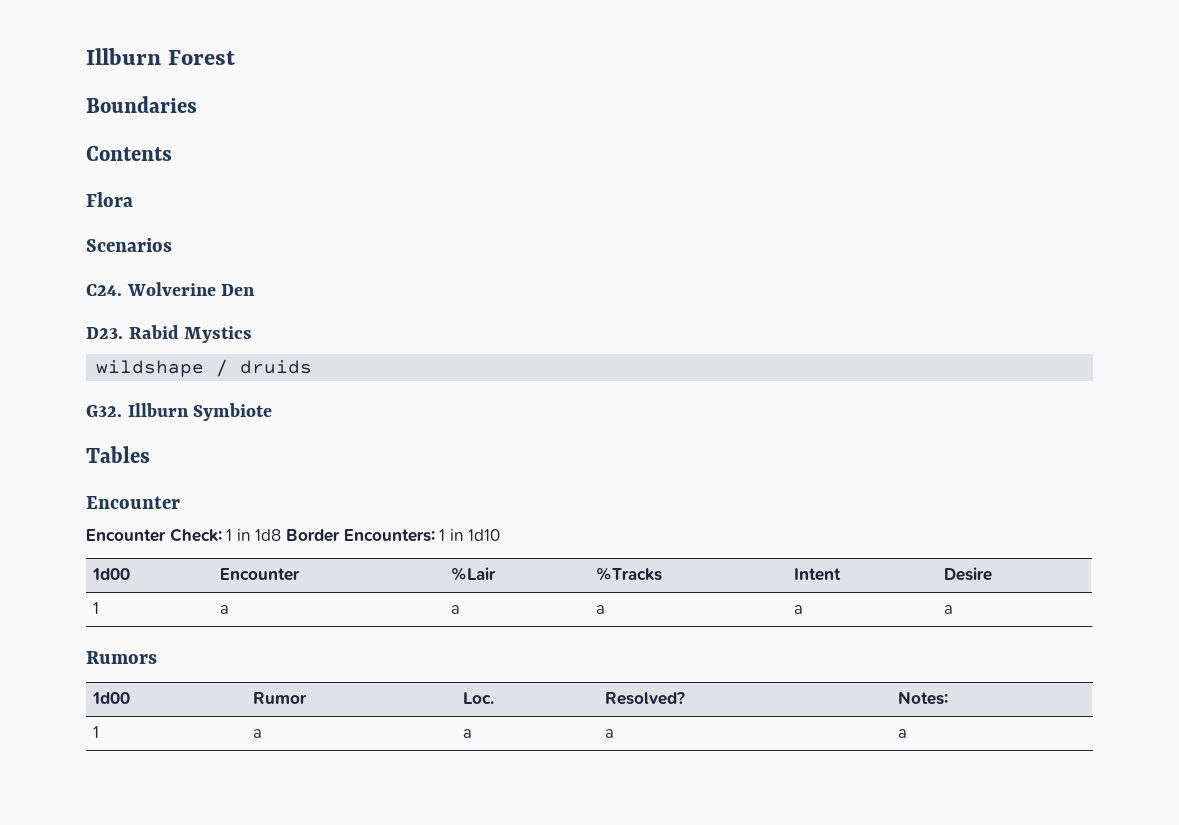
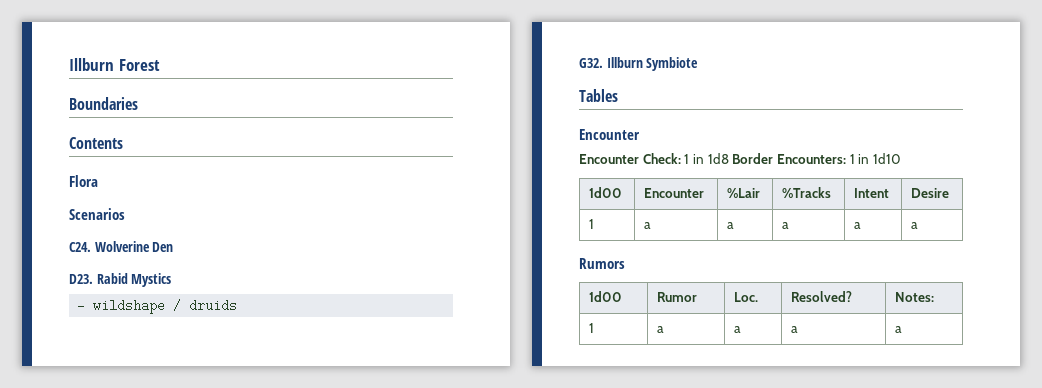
- wildshape / druids
+ - wildshape / druids

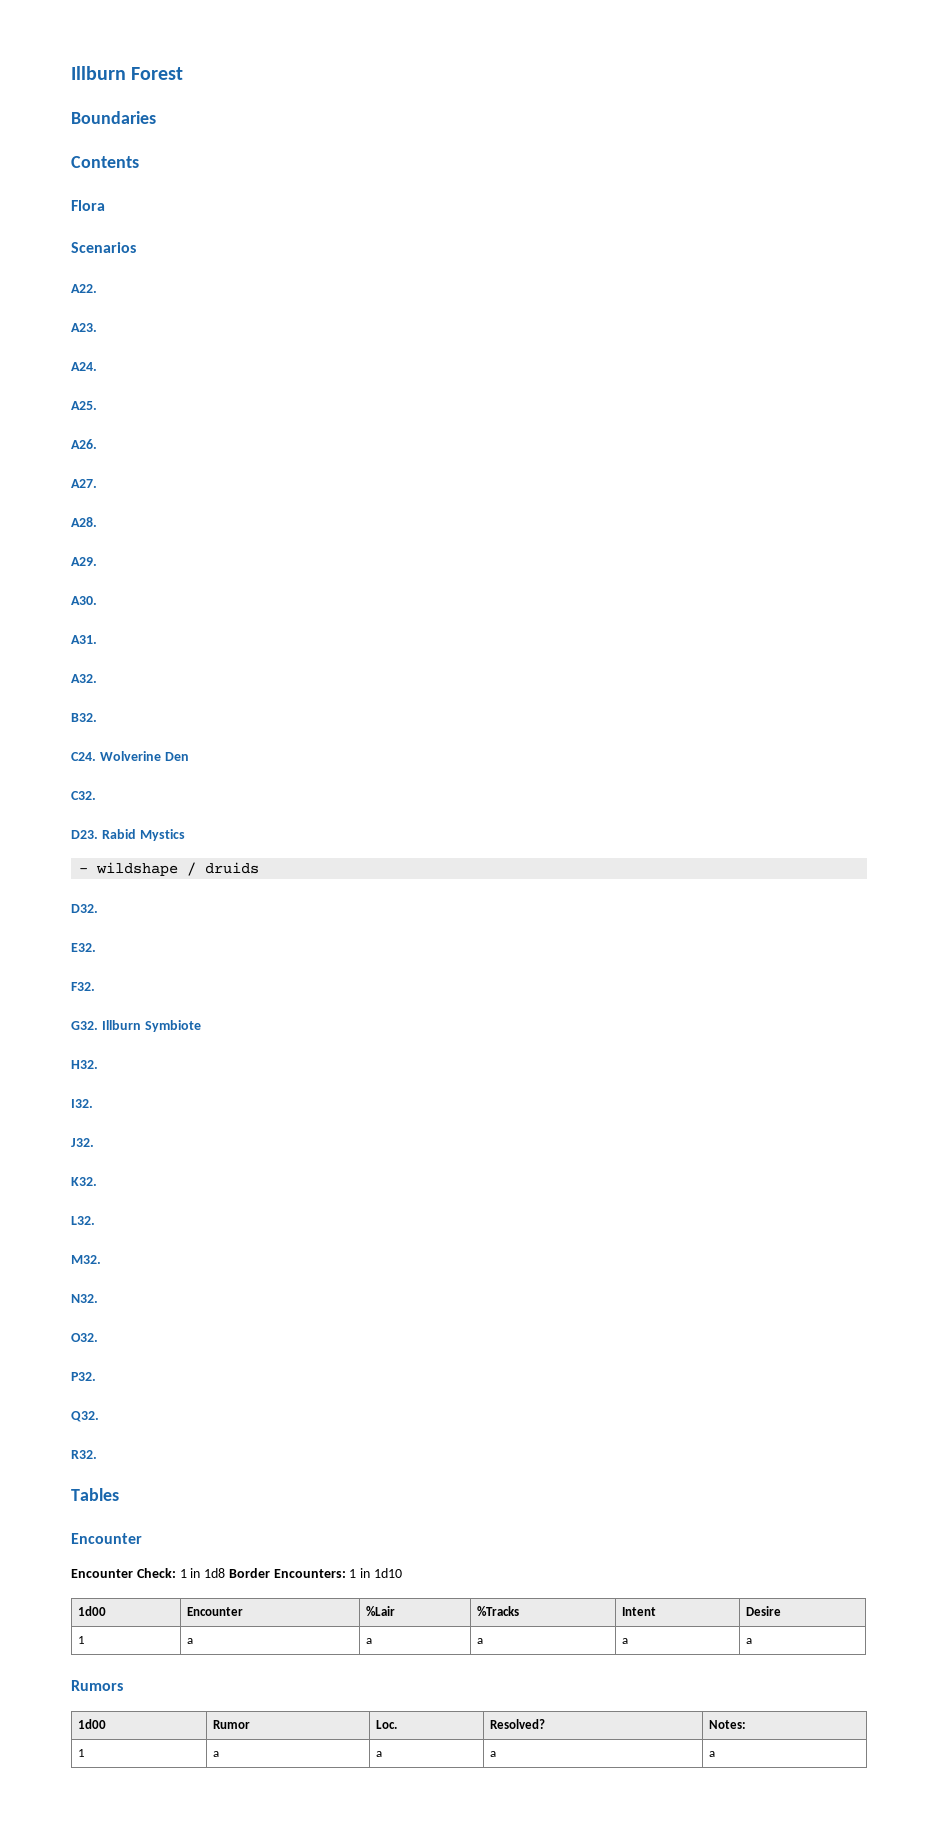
+ A22.
+ A23.
+ A24.
+ A25.
+ A26.
+ A27.
+ A28.
+ A29.
+ A30.
+ A31.
+ A32.
+ B32.
+ C32.
+ D32.
+ E32.
+ F32.
+ H32.
+ I32.
+ J32.
+ K32.
+ L32.
+ M32.
+ N32.
+ O32.
+ P32.
+ Q32.
+ R32.

